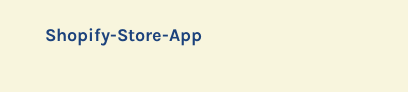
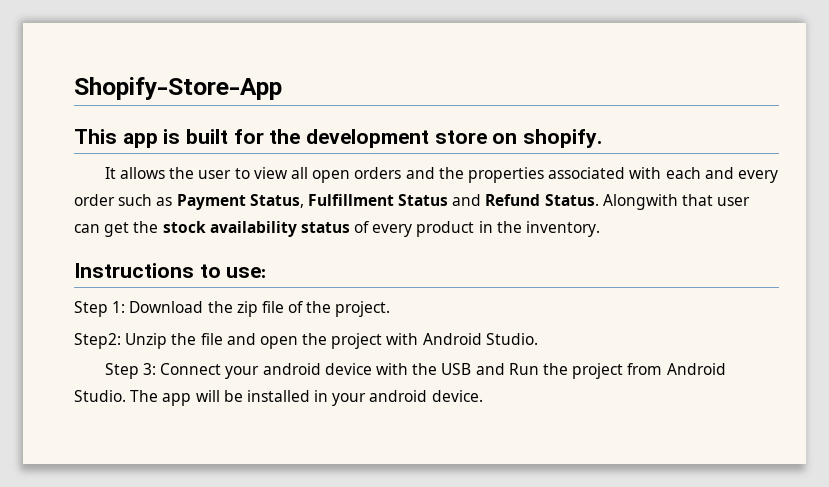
+ This app is built for the development store on shopify.
+ It allows the user to view all open orders and the properties associated with each and every order such as Payment Status, Fulfillment Status and Refund Status. Alongwith that user can get the stock availability status of every product in the inventory.
+ Instructions to use:
+ Step 1: Download the zip file of the project.
+ Step2: Unzip the file and open the project with Android Studio.
+ Step 3: Connect your android device with the USB and Run the project from Android Studio. The app will be installed in your android device.

